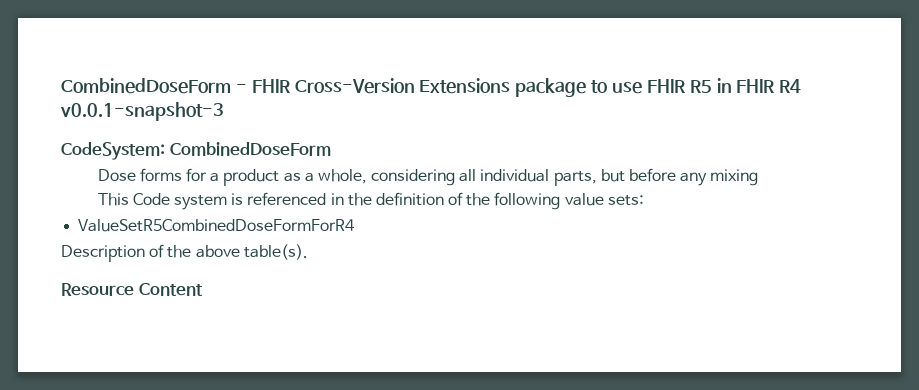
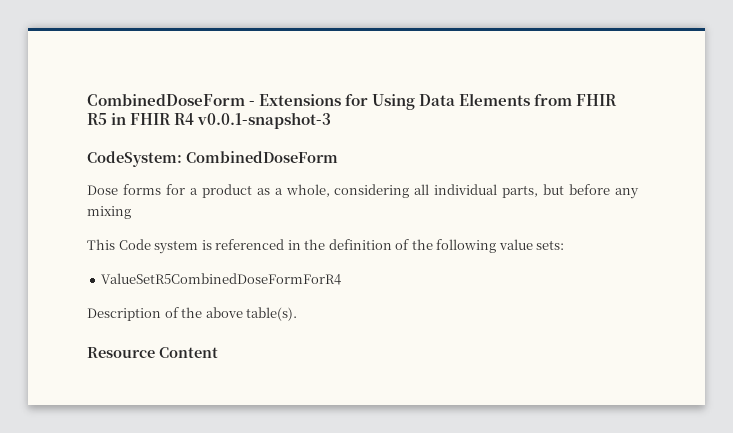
- CombinedDoseForm - FHIR Cross-Version Extensions package to use FHIR R5 in FHIR R4 v0.0.1-snapshot-3
+ CombinedDoseForm - Extensions for Using Data Elements from FHIR R5 in FHIR R4 v0.0.1-snapshot-3

